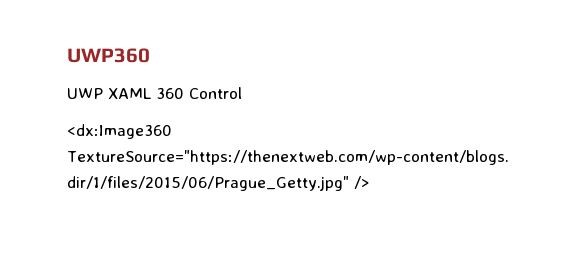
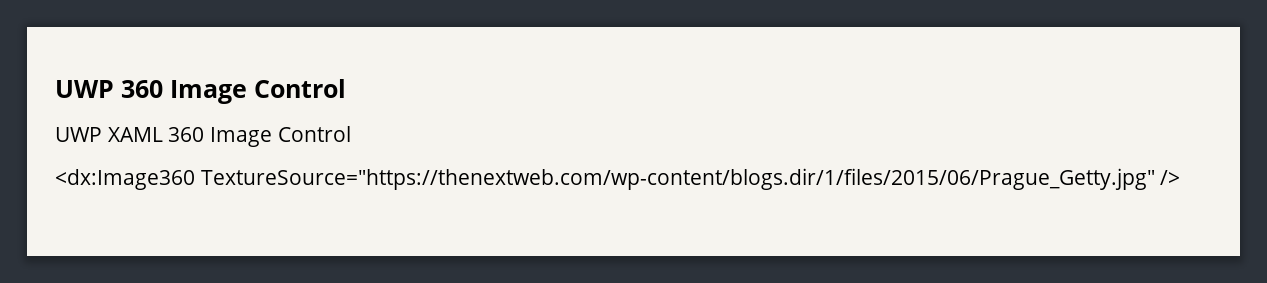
- UWP360
+ UWP 360 Image Control
- UWP XAML 360 Control
+ UWP XAML 360 Image Control

